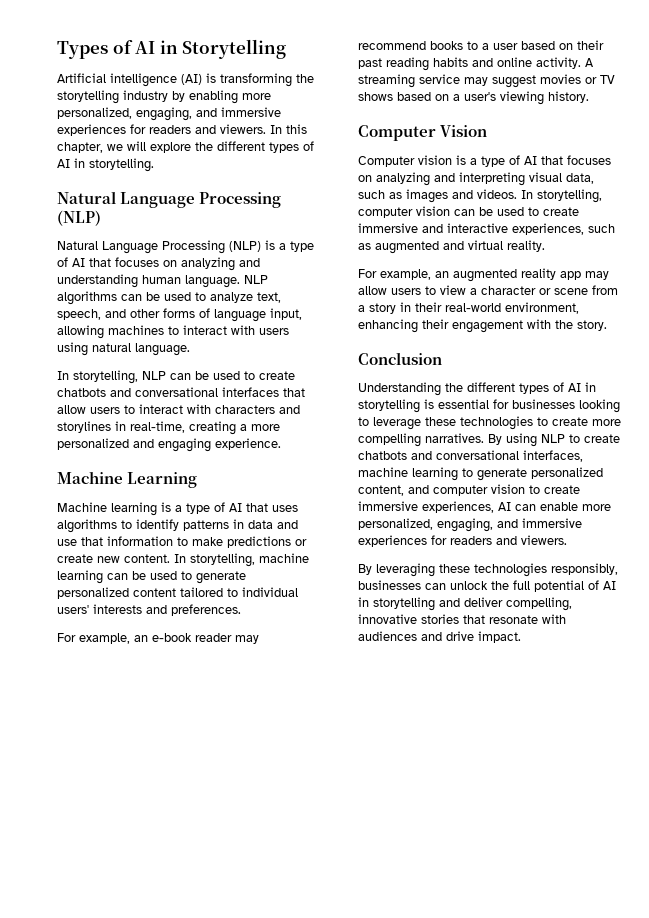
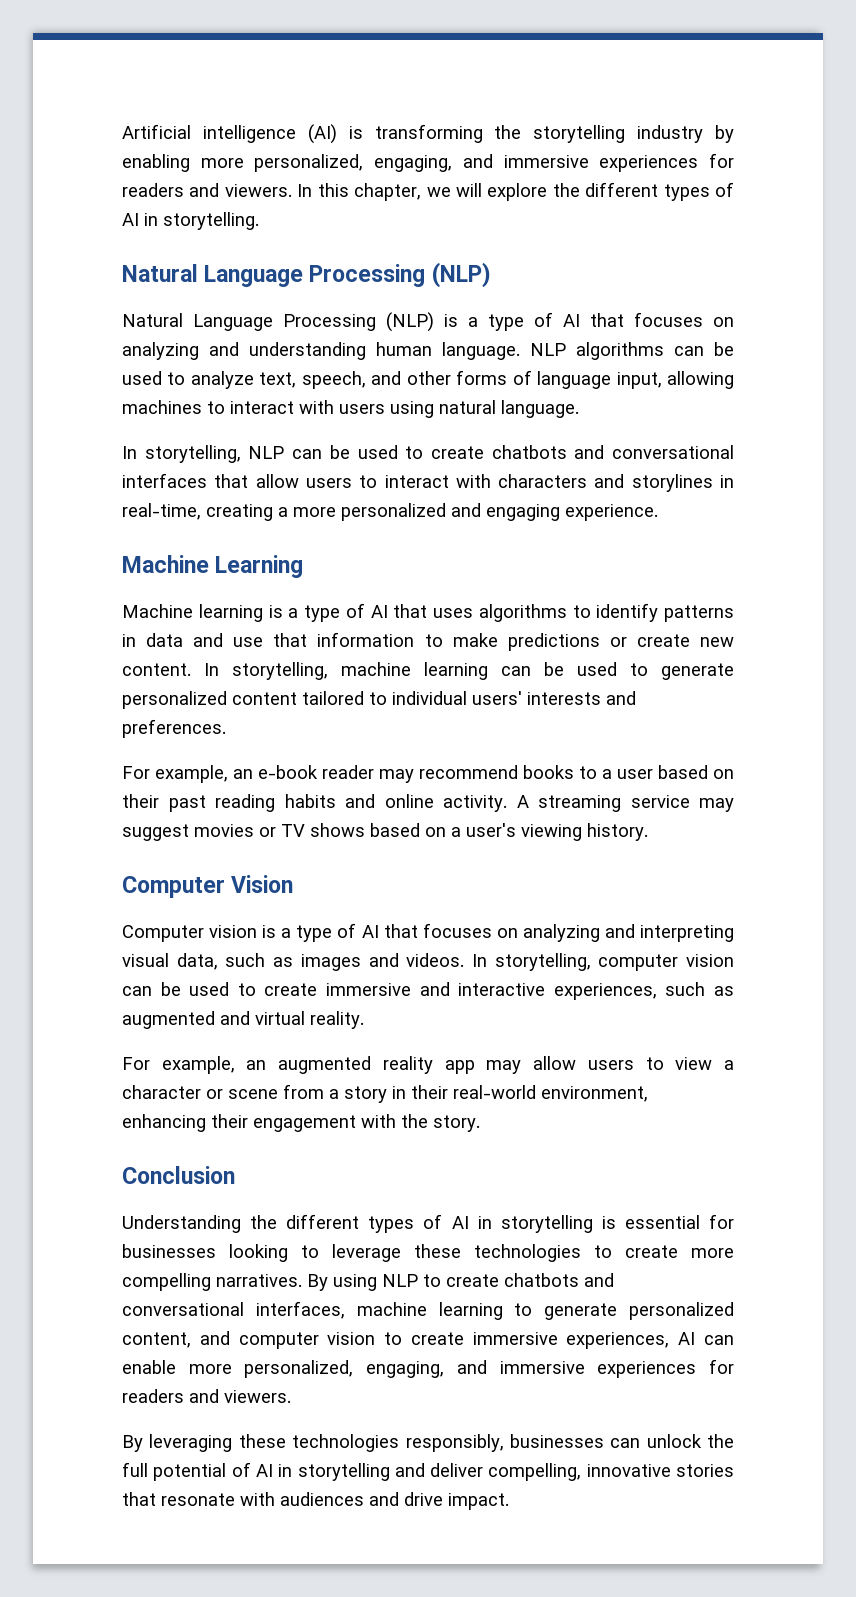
- Types of AI in Storytelling

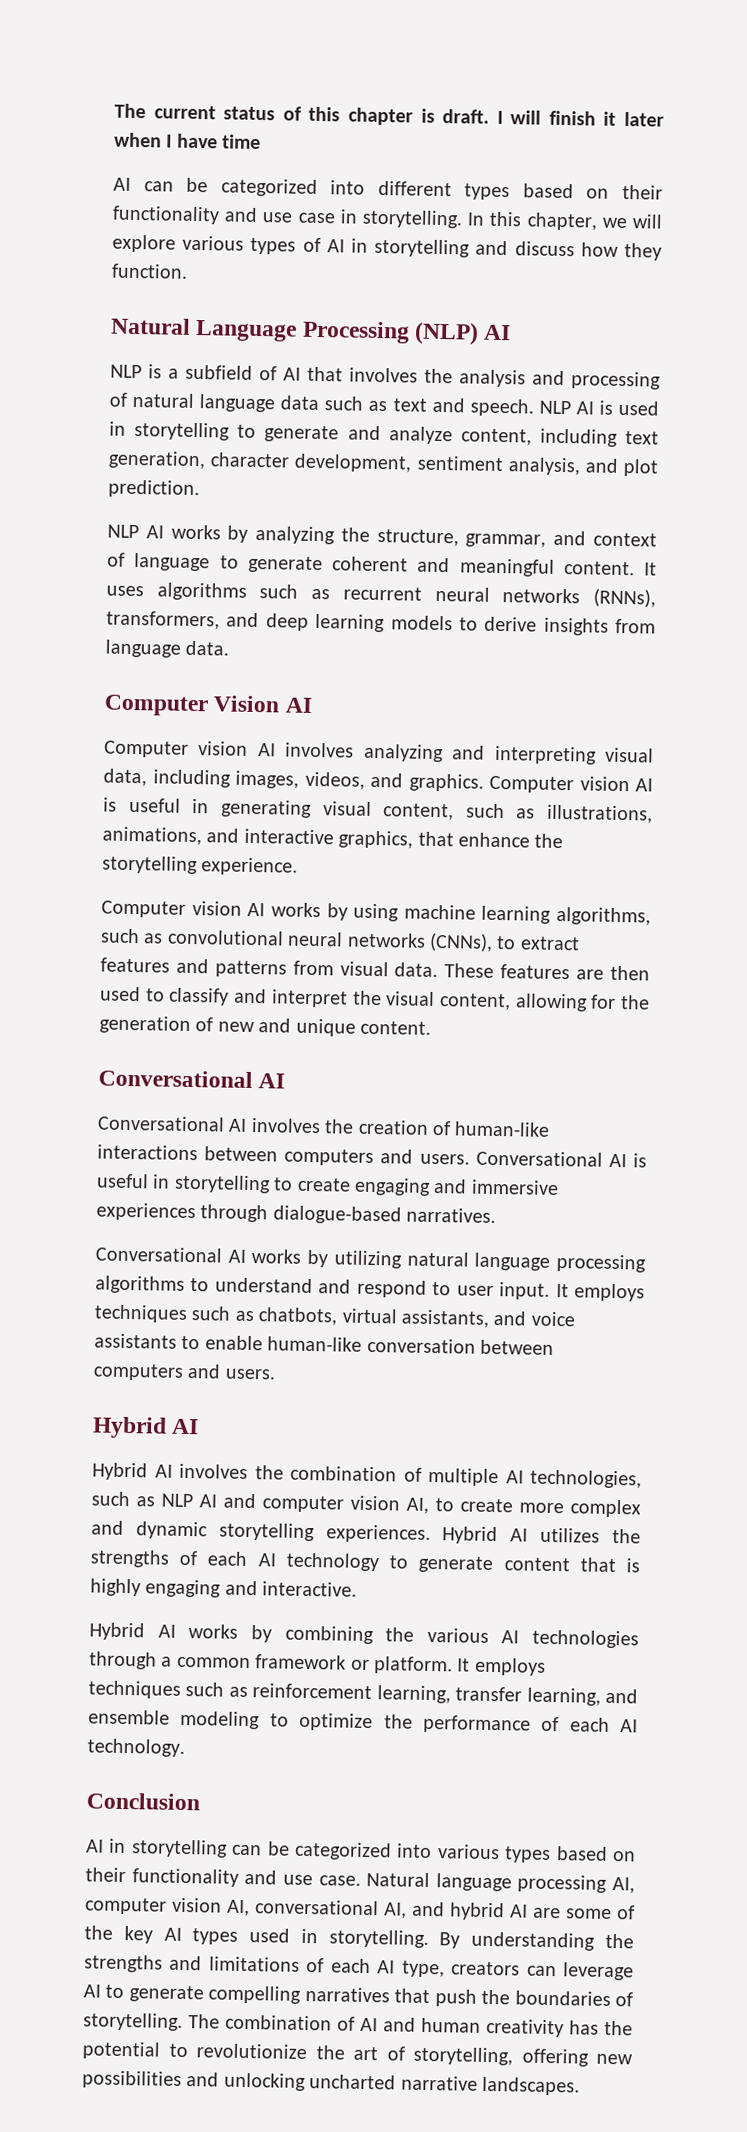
- Artificial intelligence (AI) is transforming the storytelling industry by enabling more personalized, engaging, and immersive experiences for readers and viewers.
+ The current status of this chapter is draft. I will finish it later when I have time
+ AI can be categorized into different types based on their functionality and use case in storytelling.
- In this chapter, we will explore the different types of AI in storytelling.
- Natural Language Processing (NLP)
- Natural Language Processing (NLP) is a type of AI that focuses on analyzing and understanding human language. NLP algorithms can be used to analyze text, speech, and other forms of language input, allowing machines to interact with users using natural language.
- In storytelling, NLP can be used to create chatbots and conversational interfaces that allow users to interact with characters and storylines in real-time, creating a more personalized and engaging experience.
- Machine Learning
- Machine learning is a type of AI that uses algorithms to identify patterns in data and use that information to make predictions or create new content. In storytelling, machine learning can be used to generate personalized content tailored to individual users' interests and preferences.
- For example, an e-book reader may recommend books to a user based on their past reading habits and online activity. A streaming service may suggest movies or TV shows based on a user's viewing history.
+ In this chapter, we will explore various types of AI in storytelling and discuss how they function.
+ Natural Language Processing (NLP) AI
+ NLP is a subfield of AI that involves the analysis and processing of natural language data such as text and speech. NLP AI is used in storytelling to generate and analyze content, including text generation, character development, sentiment analysis, and plot prediction.
+ NLP AI works by analyzing the structure, grammar, and context of language to generate coherent and meaningful content. It uses algorithms such as recurrent neural networks (RNNs), transformers, and deep learning models to derive insights from language data.
- Computer Vision
- Computer vision is a type of AI that focuses on analyzing and interpreting visual data, such as images and videos. In storytelling, computer vision can be used to create immersive and interactive experiences, such as augmented and virtual reality.
- For example, an augmented reality app may allow users to view a character or scene from a story in their real-world environment, enhancing their engagement with the story.
+ Computer Vision AI
+ Computer vision AI involves analyzing and interpreting visual data, including images, videos, and graphics. Computer vision AI is useful in generating visual content, such as illustrations, animations, and interactive graphics, that enhance the storytelling experience.
+ Computer vision AI works by using machine learning algorithms, such as convolutional neural networks (CNNs), to extract features and patterns from visual data. These features are then used to classify and interpret the visual content, allowing for the generation of new and unique content.
+ Conversational AI
+ Conversational AI involves the creation of human-like interactions between computers and users. Conversational AI is useful in storytelling to create engaging and immersive experiences through dialogue-based narratives.
+ Conversational AI works by utilizing natural language processing algorithms to understand and respond to user input. It employs techniques such as chatbots, virtual assistants, and voice assistants to enable human-like conversation between computers and users.
+ Hybrid AI
+ Hybrid AI involves the combination of multiple AI technologies, such as NLP AI and computer vision AI, to create more complex and dynamic storytelling experiences. Hybrid AI utilizes the strengths of each AI technology to generate content that is highly engaging and interactive.
+ Hybrid AI works by combining the various AI technologies through a common framework or platform. It employs techniques such as reinforcement learning, transfer learning, and ensemble modeling to optimize the performance of each AI technology.
  Conclusion
- Understanding the different types of AI in storytelling is essential for businesses looking to leverage these technologies to create more compelling narratives. By using NLP to create chatbots and conversational interfaces, machine learning to generate personalized content, and computer vision to create immersive experiences, AI can enable more personalized, engaging, and immersive experiences for readers and viewers.
- By leveraging these technologies responsibly, businesses can unlock the full potential of AI in storytelling and deliver compelling, innovative stories that resonate with audiences and drive impact.
+ AI in storytelling can be categorized into various types based on their functionality and use case. Natural language processing AI, computer vision AI, conversational AI, and hybrid AI are some of the key AI types used in storytelling. By understanding the strengths and limitations of each AI type, creators can leverage AI to generate compelling narratives that push the boundaries of storytelling. The combination of AI and human creativity has the potential to revolutionize the art of storytelling, offering new possibilities and unlocking uncharted narrative landscapes.

